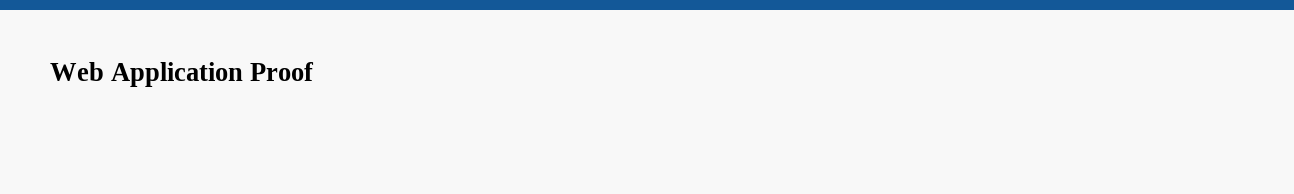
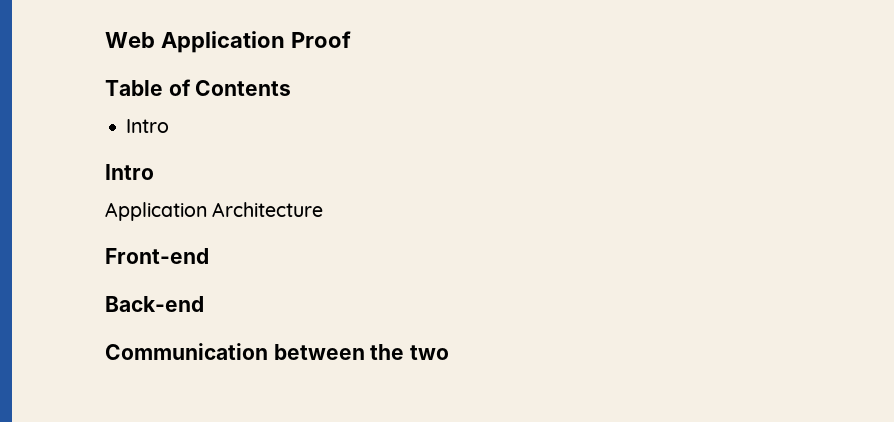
+ Table of Contents
+ Intro
+ Intro
+ Application Architecture
+ Front-end
+ Back-end
+ Communication between the two

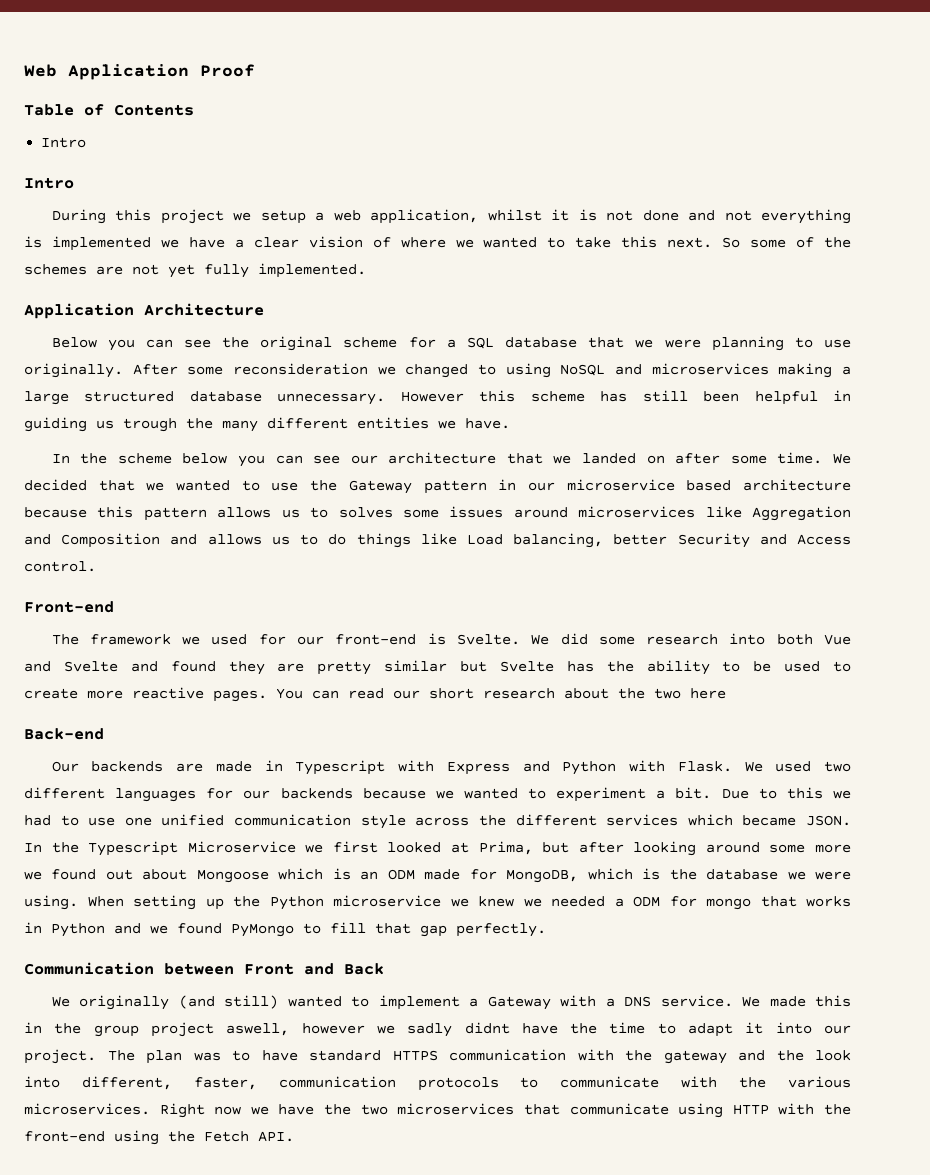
+ During this project we setup a web application, whilst it is not done and not everything is implemented we have a clear vision of where we wanted to take this next. So some of the schemes are not yet fully implemented.
  Application Architecture
+ Below you can see the original scheme for a SQL database that we were planning to use originally. After some reconsideration we changed to using NoSQL and microservices making a large structured database unnecessary. However this scheme has still been helpful in guiding us trough the many different entities we have.
+ In the scheme below you can see our architecture that we landed on after some time. We decided that we wanted to use the Gateway pattern in our microservice based architecture because this pattern allows us to solves some issues around microservices like Aggregation and Composition and allows us to do things like Load balancing, better Security and Access control.
  Front-end
+ The framework we used for our front-end is Svelte. We did some research into both Vue and Svelte and found they are pretty similar but Svelte has the ability to be used to create more reactive pages. You can read our short research about the two here
  Back-end
- Communication between the two
+ Our backends are made in Typescript with Express and Python with Flask. We used two different languages for our backends because we wanted to experiment a bit. Due to this we had to use one unified communication style across the different services which became JSON. In the Typescript Microservice we first looked at Prima, but after looking around some more we found out about Mongoose which is an ODM made for MongoDB, which is the database we were using. When setting up the Python microservice we knew we needed a ODM for mongo that works in Python and we found PyMongo to fill that gap perfectly.
+ Communication between Front and Back
+ We originally (and still) wanted to implement a Gateway with a DNS service. We made this in the group project aswell, however we sadly didnt have the time to adapt it into our project. The plan was to have standard HTTPS communication with the gateway and the look into different, faster, communication protocols to communicate with the various microservices. Right now we have the two microservices that communicate using HTTP with the front-end using the Fetch API.

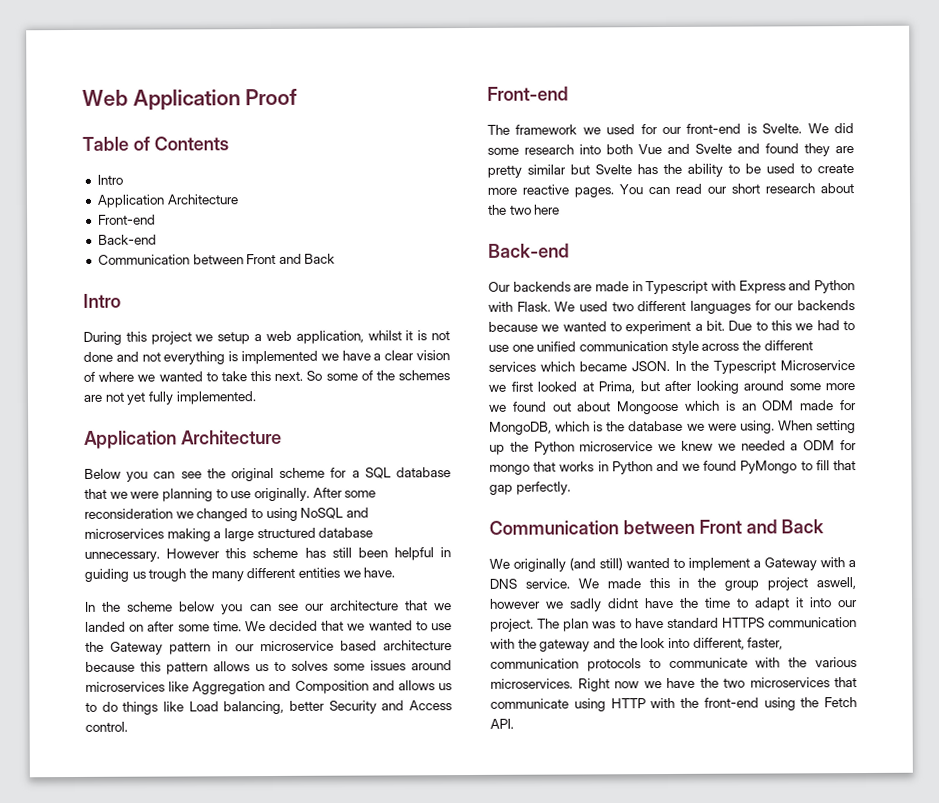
  Table of Contents
  Intro
+ Application Architecture
+ Front-end
+ Back-end
+ Communication between Front and Back

